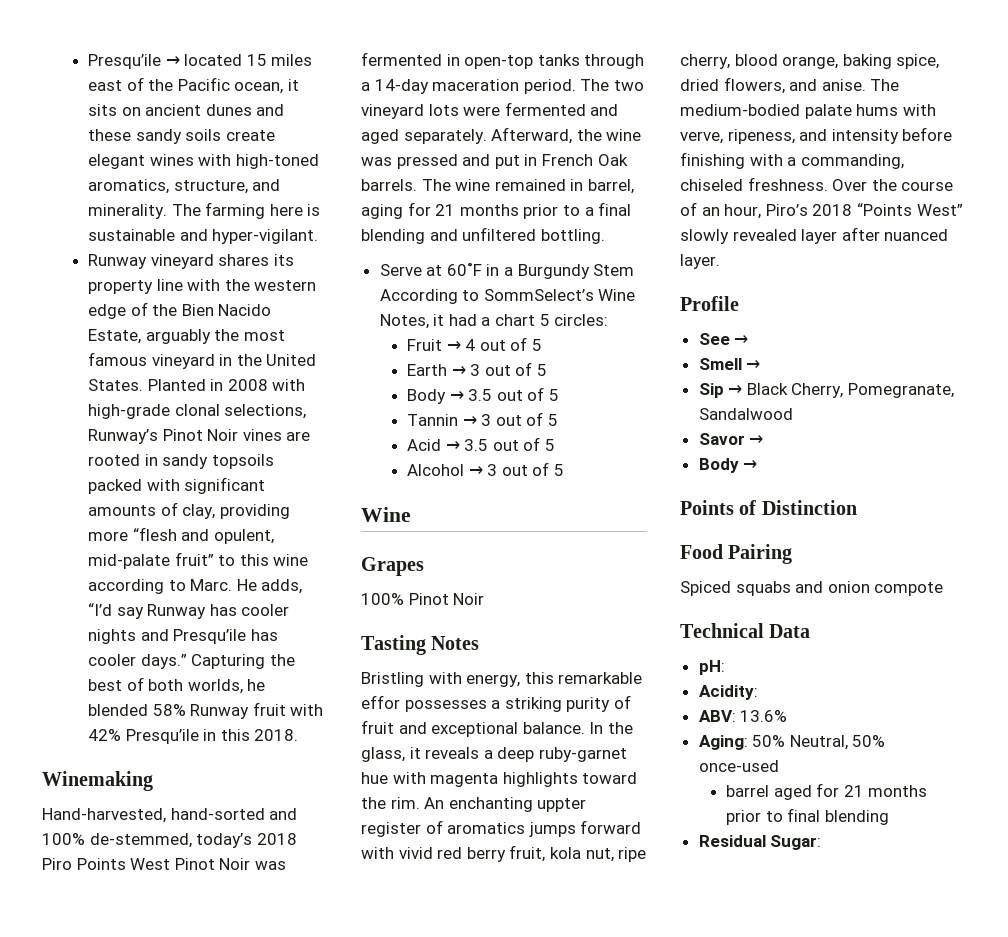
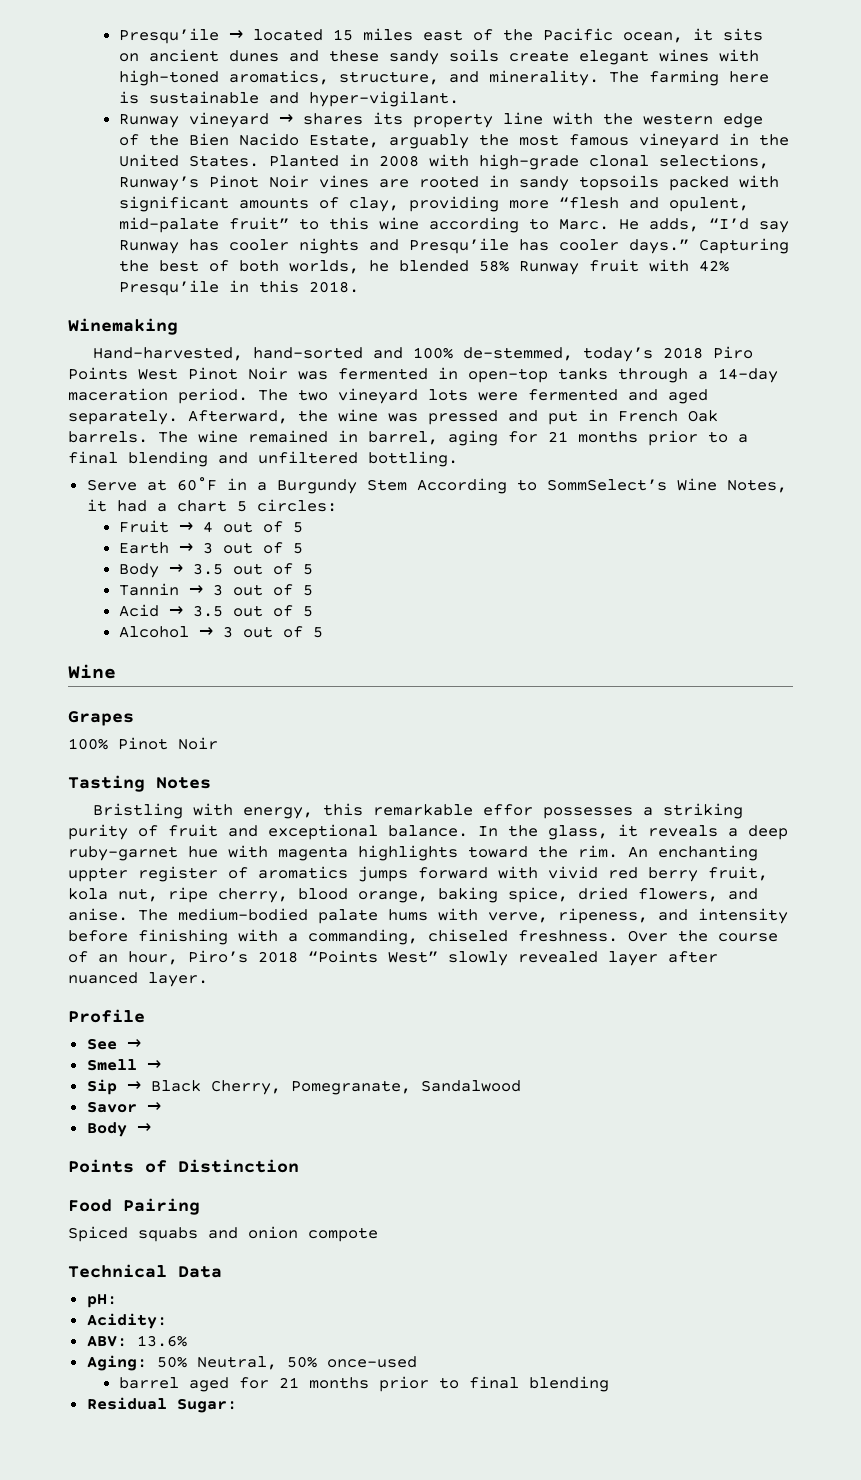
- Runway vineyard shares its property line with the western edge of the Bien Nacido Estate, arguably the most famous vineyard in the United States.
+ Runway vineyard → shares its property line with the western edge of the Bien Nacido Estate, arguably the most famous vineyard in the United States.

